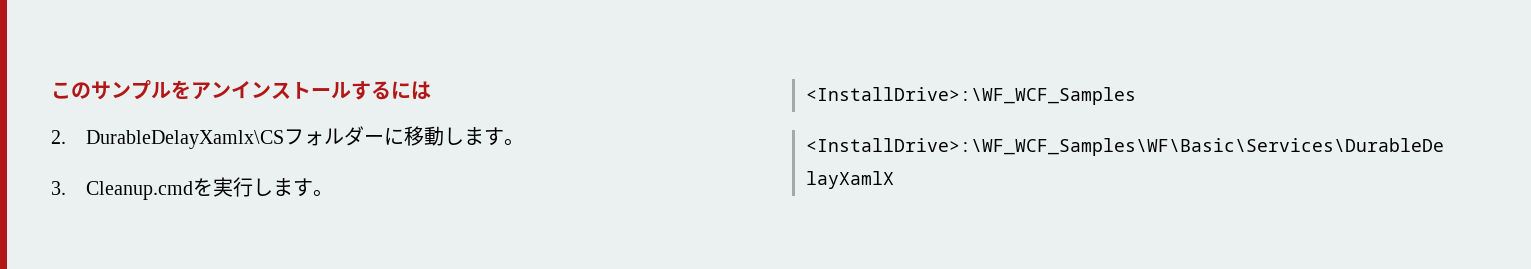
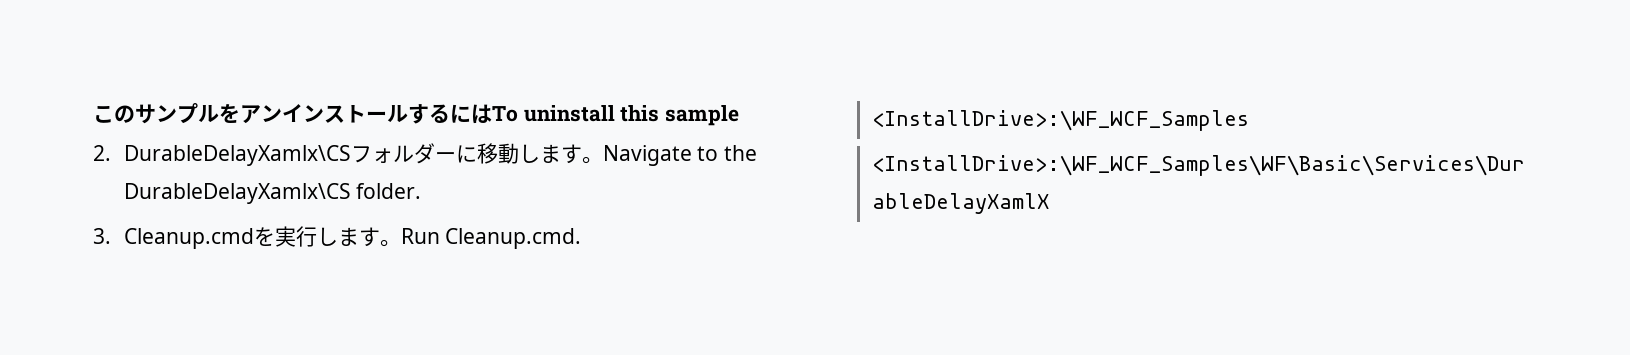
- このサンプルをアンインストールするには
+ このサンプルをアンインストールするにはTo uninstall this sample
+ Navigate to the DurableDelayXamlx\CS folder.
+ Run Cleanup.cmd.

